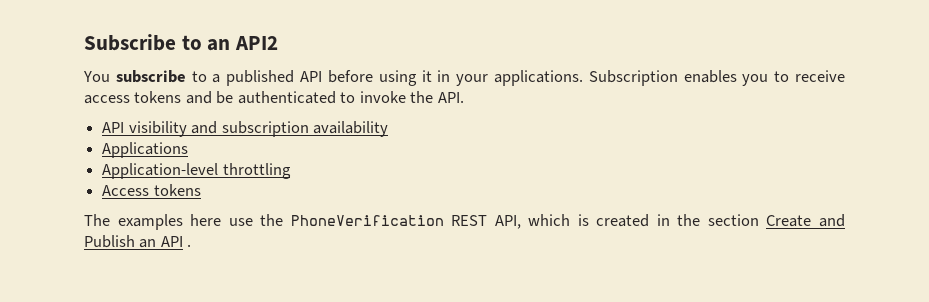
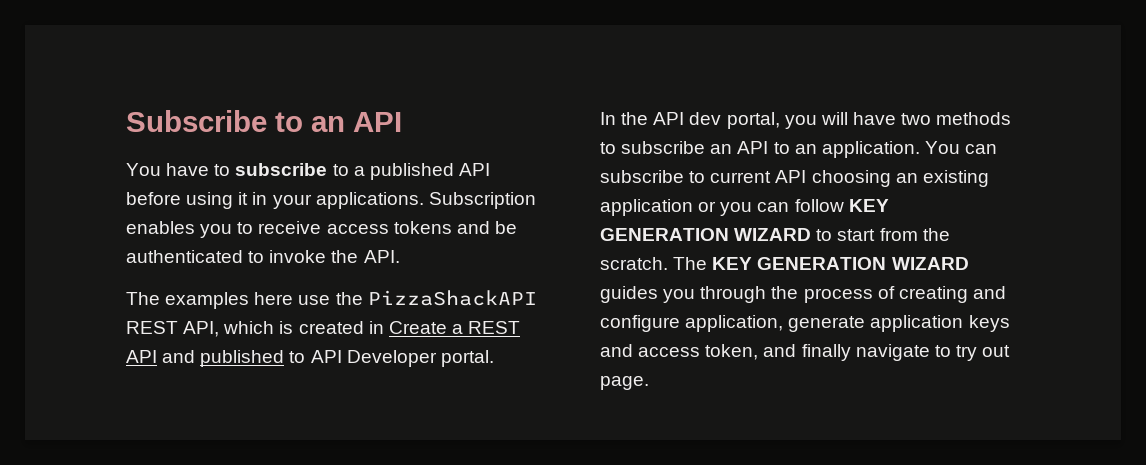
- Subscribe to an API2
- You subscribe to a published API before using it in your applications.
+ Subscribe to an API
+ You have to subscribe to a published API before using it in your applications.
- API visibility and subscription availability
- Applications
- Application-level throttling
- Access tokens
- The examples here use the PhoneVerification REST API, which is created in the section Create and Publish an API .
+ The examples here use the PizzaShackAPI REST API, which is created in Create a REST API and published to API Developer portal.
+ In the API dev portal, you will have two methods to subscribe an API to an application. You can subscribe to current API choosing an existing application or you can follow KEY GENERATION WIZARD to start from the scratch. The KEY GENERATION WIZARD guides you through the process of creating and configure application, generate application keys and access token, and finally navigate to try out page.

